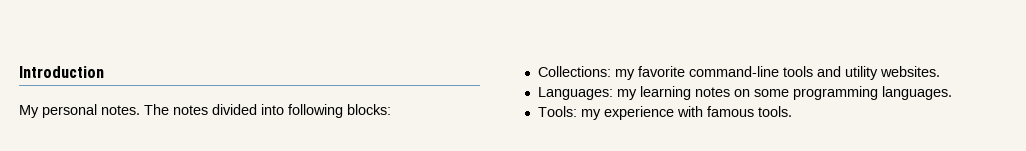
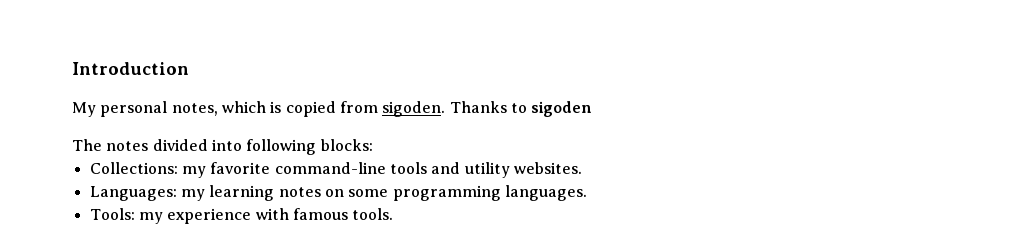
- My personal notes. The notes divided into following blocks:
+ My personal notes, which is copied from sigoden. Thanks to sigoden
+ The notes divided into following blocks:

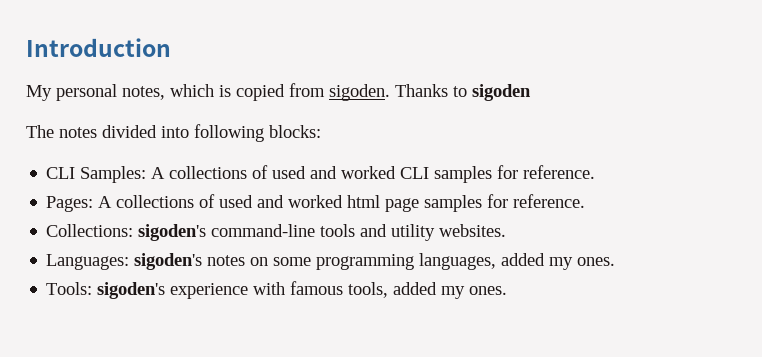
+ CLI Samples: A collections of used and worked CLI samples for reference.
+ Pages: A collections of used and worked html page samples for reference.
- Collections: my favorite command-line tools and utility websites.
+ Collections: sigoden's command-line tools and utility websites.
- Languages: my learning notes on some programming languages.
+ Languages: sigoden's notes on some programming languages, added my ones.
- Tools: my experience with famous tools.
+ Tools: sigoden's experience with famous tools, added my ones.

